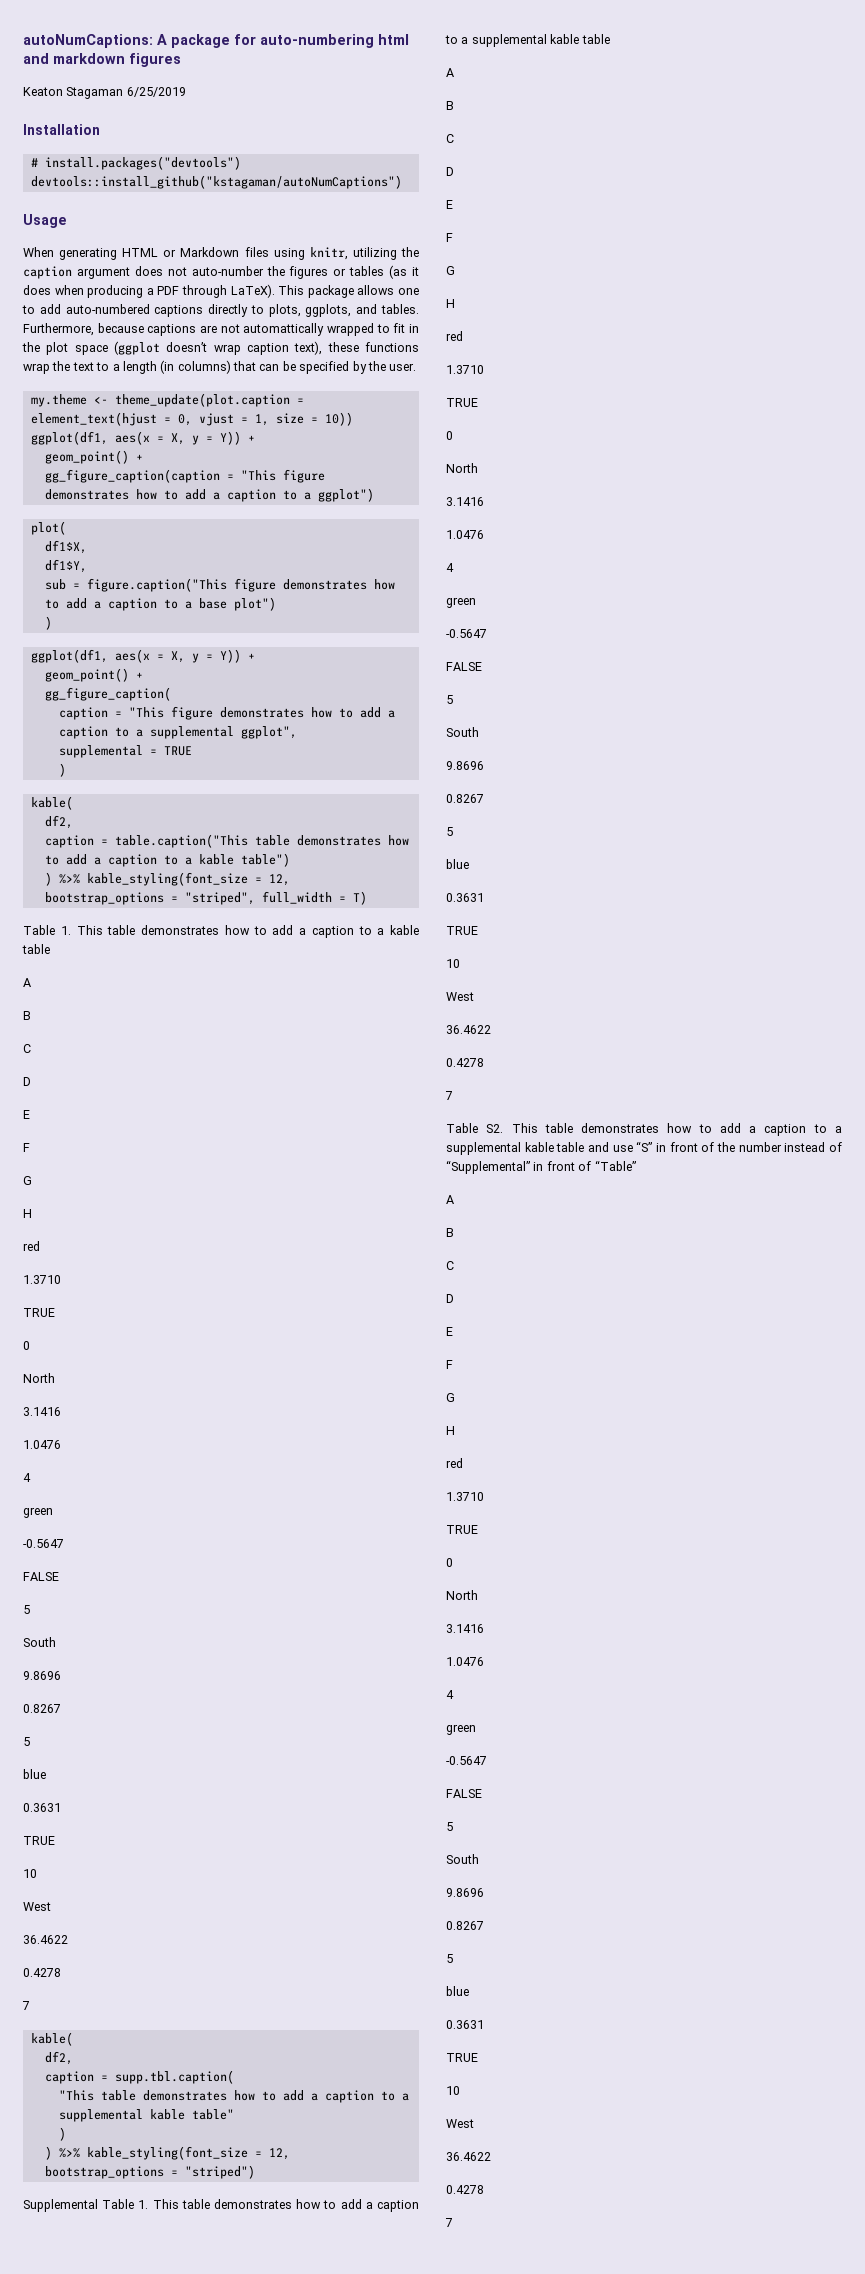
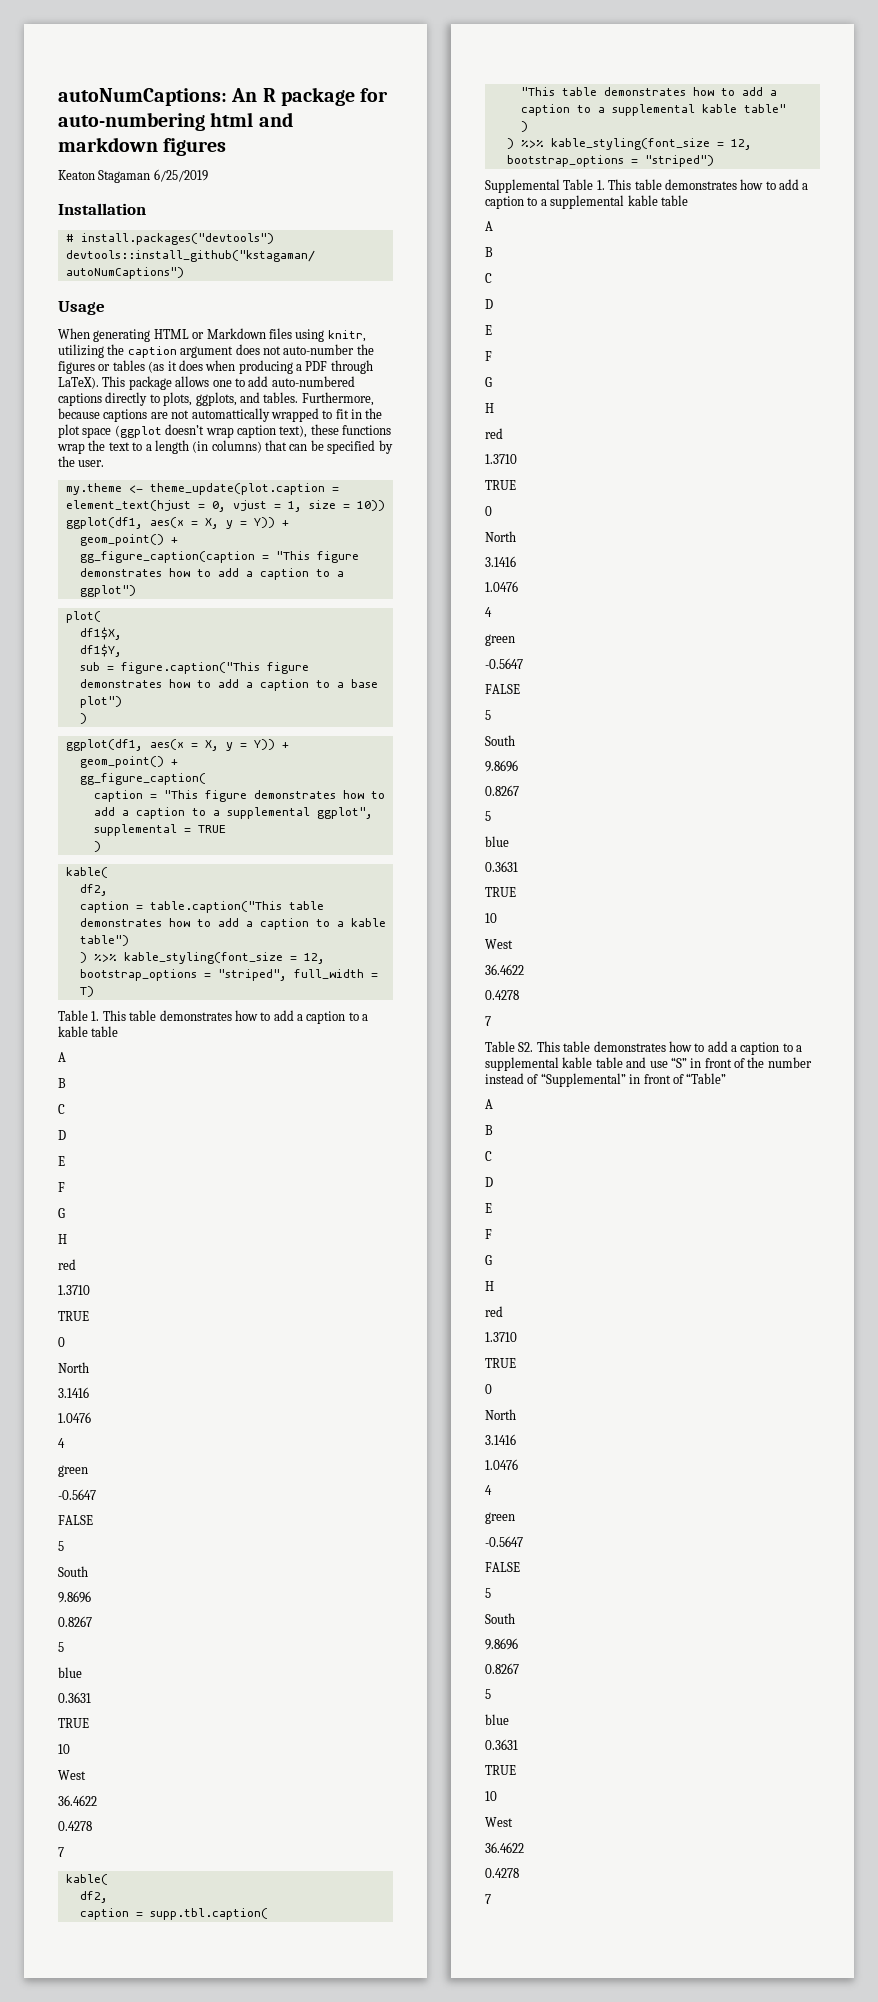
- autoNumCaptions: A package for auto-numbering html and markdown figures
+ autoNumCaptions: An R package for auto-numbering html and markdown figures

